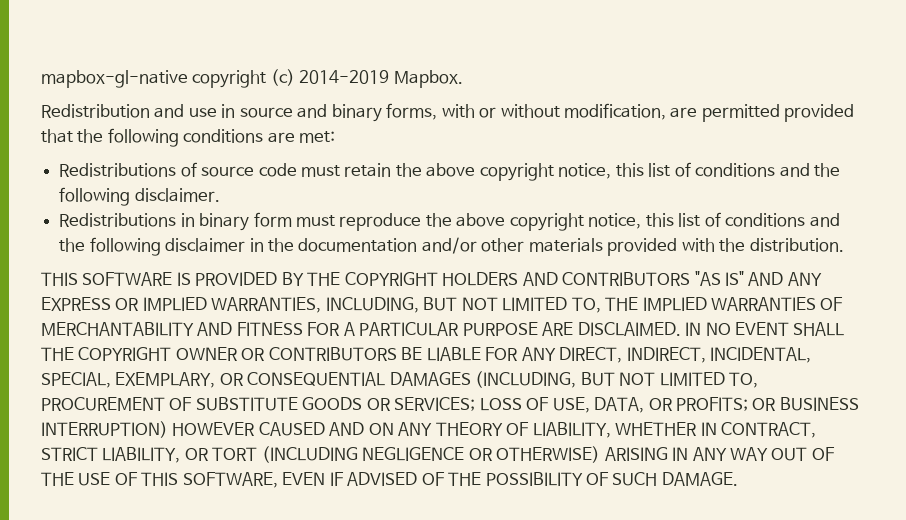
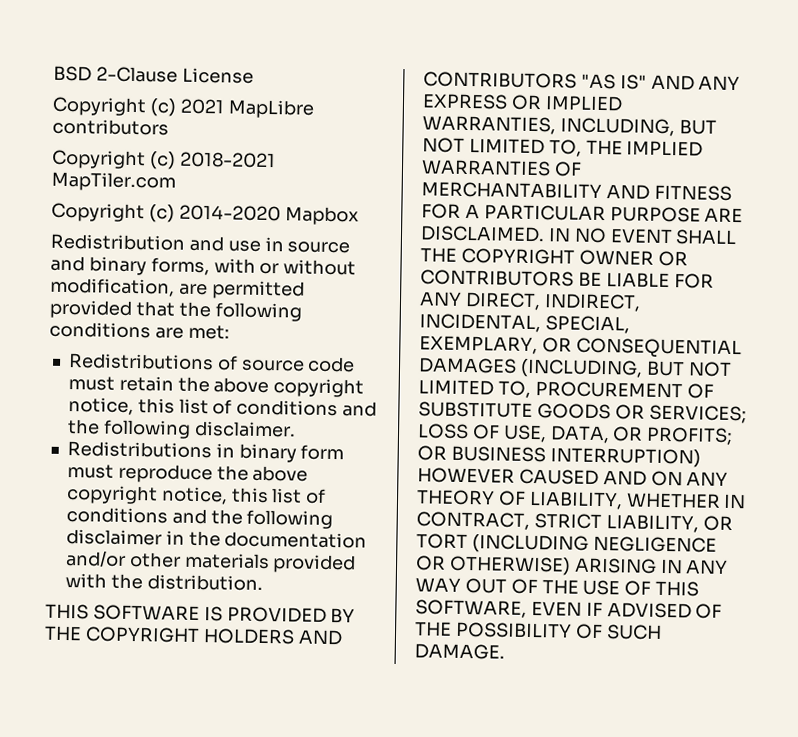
- mapbox-gl-native copyright (c) 2014-2019 Mapbox.
+ BSD 2-Clause License
+ Copyright (c) 2021 MapLibre contributors
+ Copyright (c) 2018-2021 MapTiler.com
+ Copyright (c) 2014-2020 Mapbox

